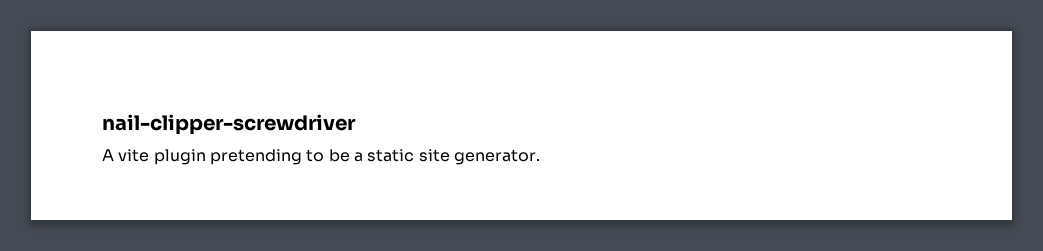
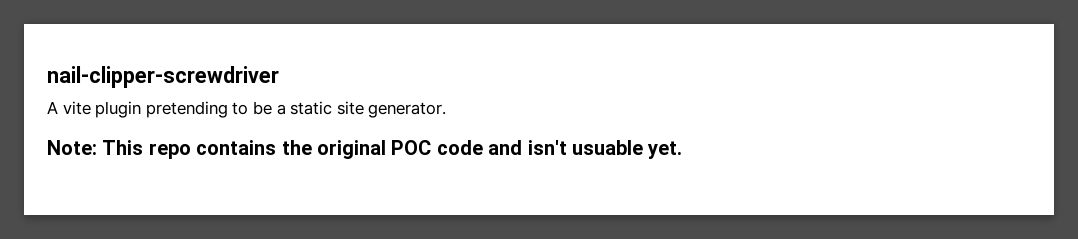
+ Note: This repo contains the original POC code and isn't usuable yet.

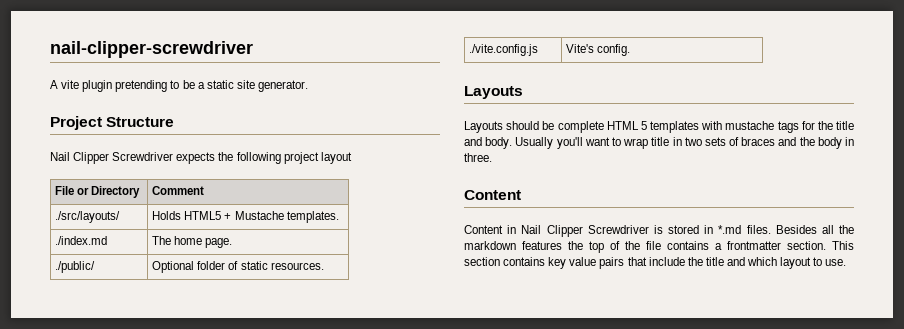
- Note: This repo contains the original POC code and isn't usuable yet.
+ Project Structure
+ Nail Clipper Screwdriver expects the following project layout
+ File or Directory | Comment
+ ./src/layouts/ | Holds HTML5 + Mustache templates.
+ ./index.md | The home page.
+ ./public/ | Optional folder of static resources.
+ ./vite.config.js | Vite's config.
+ Layouts
+ Layouts should be complete HTML 5 templates with mustache tags for the title and body. Usually you'll want to wrap title in two sets of braces and the body in three.
+ Content
+ Content in Nail Clipper Screwdriver is stored in *.md files. Besides all the markdown features the top of the file contains a frontmatter section. This section contains key value pairs that include the title and which layout to use.

